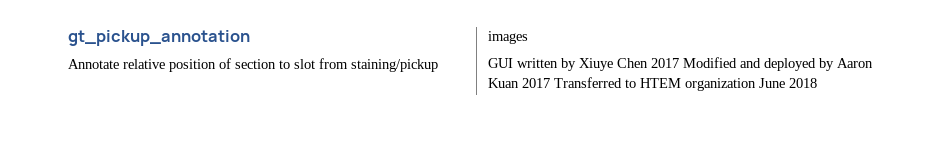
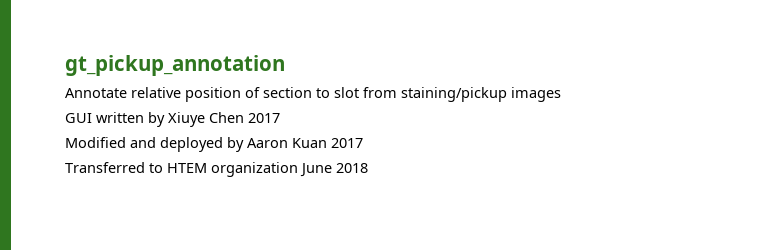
- GUI written by Xiuye Chen 2017 Modified and deployed by Aaron Kuan 2017 Transferred to HTEM organization June 2018
+ GUI written by Xiuye Chen 2017
+ Modified and deployed by Aaron Kuan 2017
+ Transferred to HTEM organization June 2018

